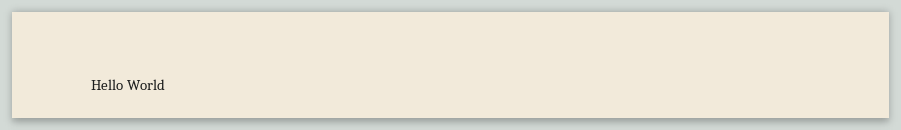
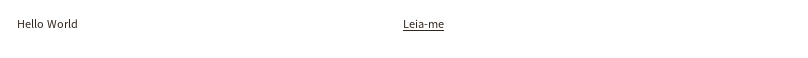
+ Leia-me

